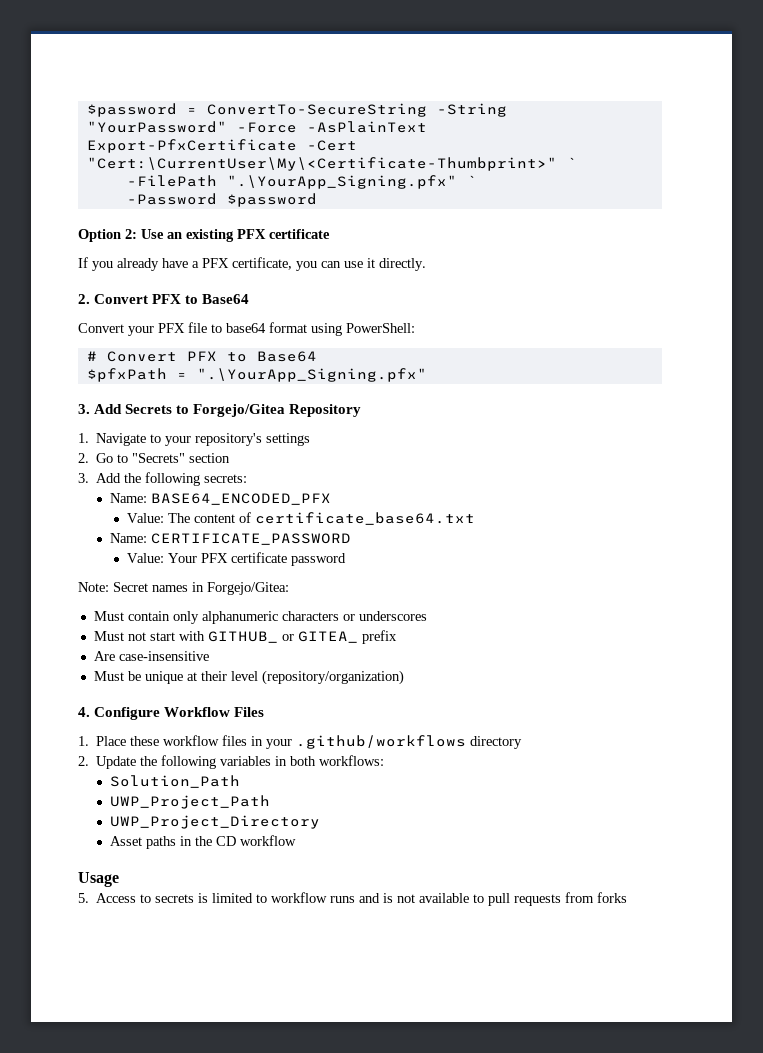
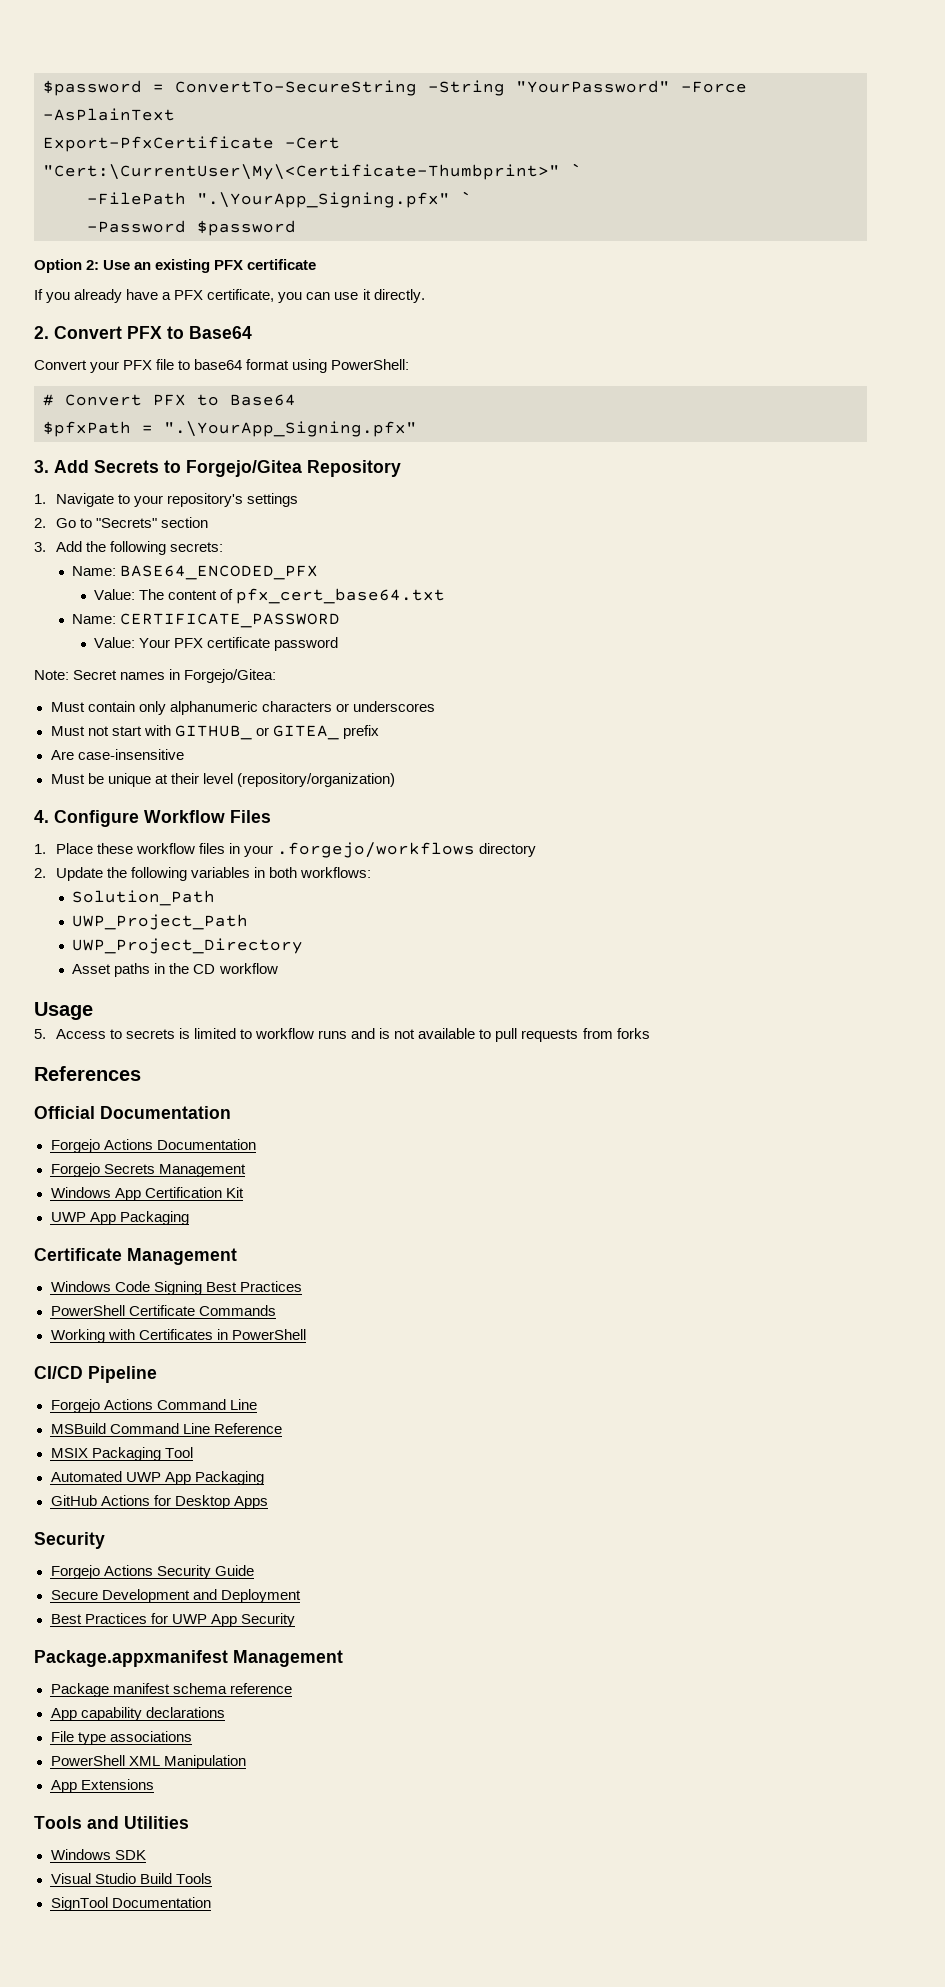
- Value: The content of certificate_base64.txt
+ Value: The content of pfx_cert_base64.txt
- 1. Place these workflow files in your .github/workflows directory
+ 1. Place these workflow files in your .forgejo/workflows directory
+ References
+ Official Documentation
+ Forgejo Actions Documentation
+ Forgejo Secrets Management
+ Windows App Certification Kit
+ UWP App Packaging
+ Certificate Management
+ Windows Code Signing Best Practices
+ PowerShell Certificate Commands
+ Working with Certificates in PowerShell
+ CI/CD Pipeline
+ Forgejo Actions Command Line
+ MSBuild Command Line Reference
+ MSIX Packaging Tool
+ Automated UWP App Packaging
+ GitHub Actions for Desktop Apps
+ Security
+ Forgejo Actions Security Guide
+ Secure Development and Deployment
+ Best Practices for UWP App Security
+ Package.appxmanifest Management
+ Package manifest schema reference
+ App capability declarations
+ File type associations
+ PowerShell XML Manipulation
+ App Extensions
+ Tools and Utilities
+ Windows SDK
+ Visual Studio Build Tools
+ SignTool Documentation

